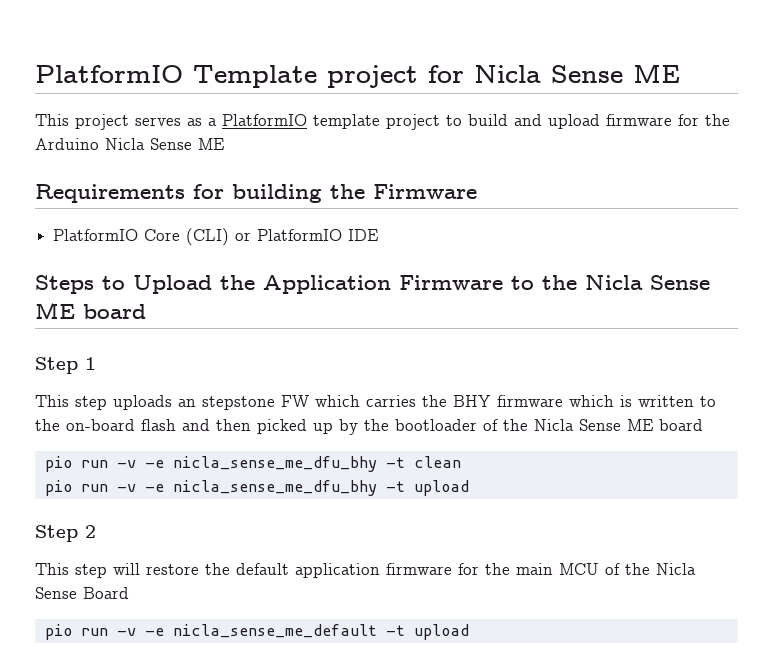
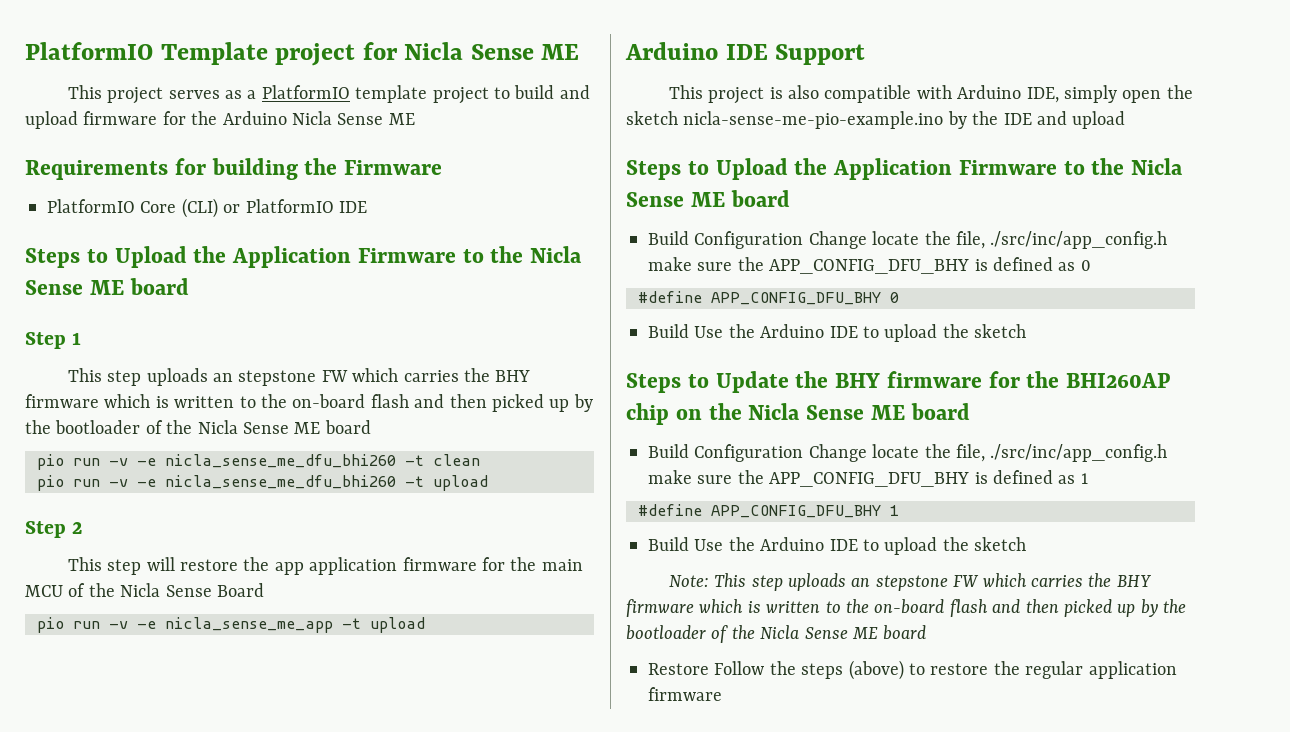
- pio run -v -e nicla_sense_me_dfu_bhy -t clean
+ pio run -v -e nicla_sense_me_dfu_bhi260 -t clean
- pio run -v -e nicla_sense_me_dfu_bhy -t upload
+ pio run -v -e nicla_sense_me_dfu_bhi260 -t upload
- This step will restore the default application firmware for the main MCU of the Nicla Sense Board
+ This step will restore the app application firmware for the main MCU of the Nicla Sense Board
- pio run -v -e nicla_sense_me_default -t upload
+ pio run -v -e nicla_sense_me_app -t upload
+ Arduino IDE Support
+ This project is also compatible with Arduino IDE, simply open the sketch nicla-sense-me-pio-example.ino by the IDE and upload
+ Steps to Upload the Application Firmware to the Nicla Sense ME board
+ Build Configuration Change locate the file, ./src/inc/app_config.h make sure the APP_CONFIG_DFU_BHY is defined as 0
+ #define APP_CONFIG_DFU_BHY 0
+ Build Use the Arduino IDE to upload the sketch
+ Steps to Update the BHY firmware for the BHI260AP chip on the Nicla Sense ME board
+ Build Configuration Change locate the file, ./src/inc/app_config.h make sure the APP_CONFIG_DFU_BHY is defined as 1
+ #define APP_CONFIG_DFU_BHY 1
+ Build Use the Arduino IDE to upload the sketch
+ Note: This step uploads an stepstone FW which carries the BHY firmware which is written to the on-board flash and then picked up by the bootloader of the Nicla Sense ME board
+ Restore Follow the steps (above) to restore the regular application firmware

